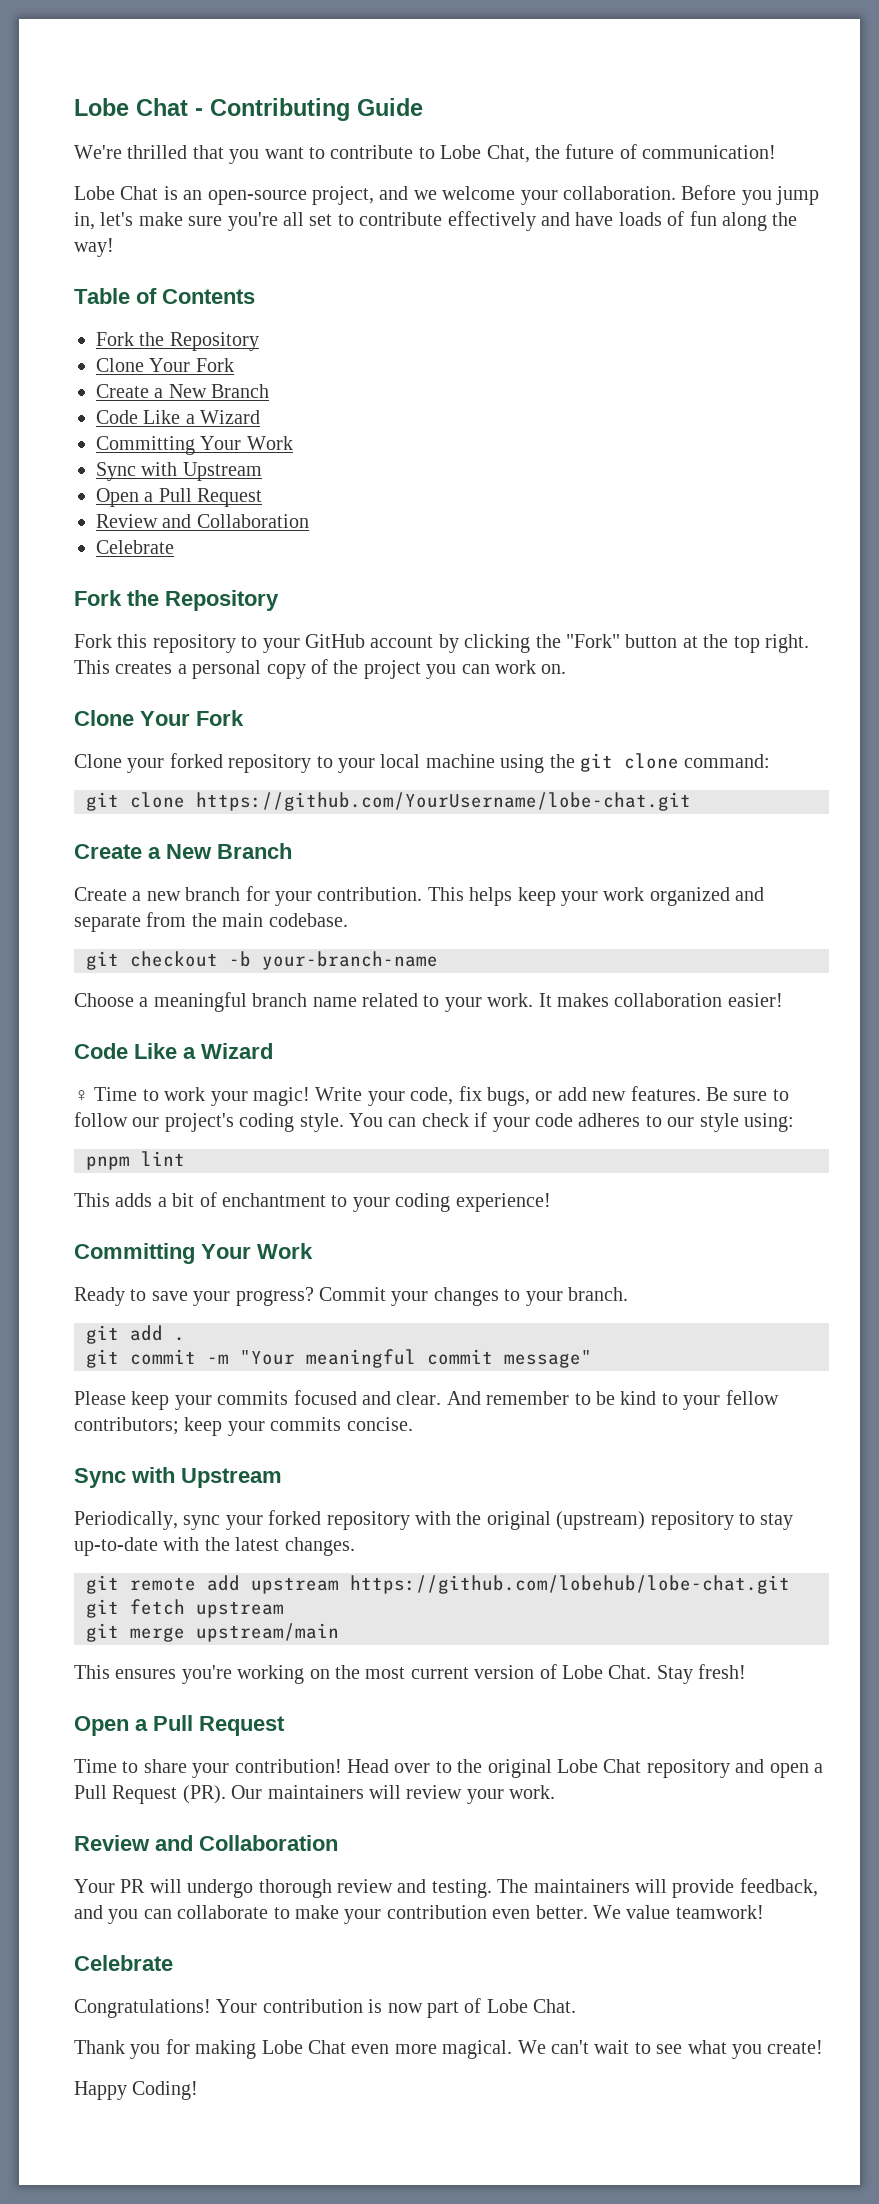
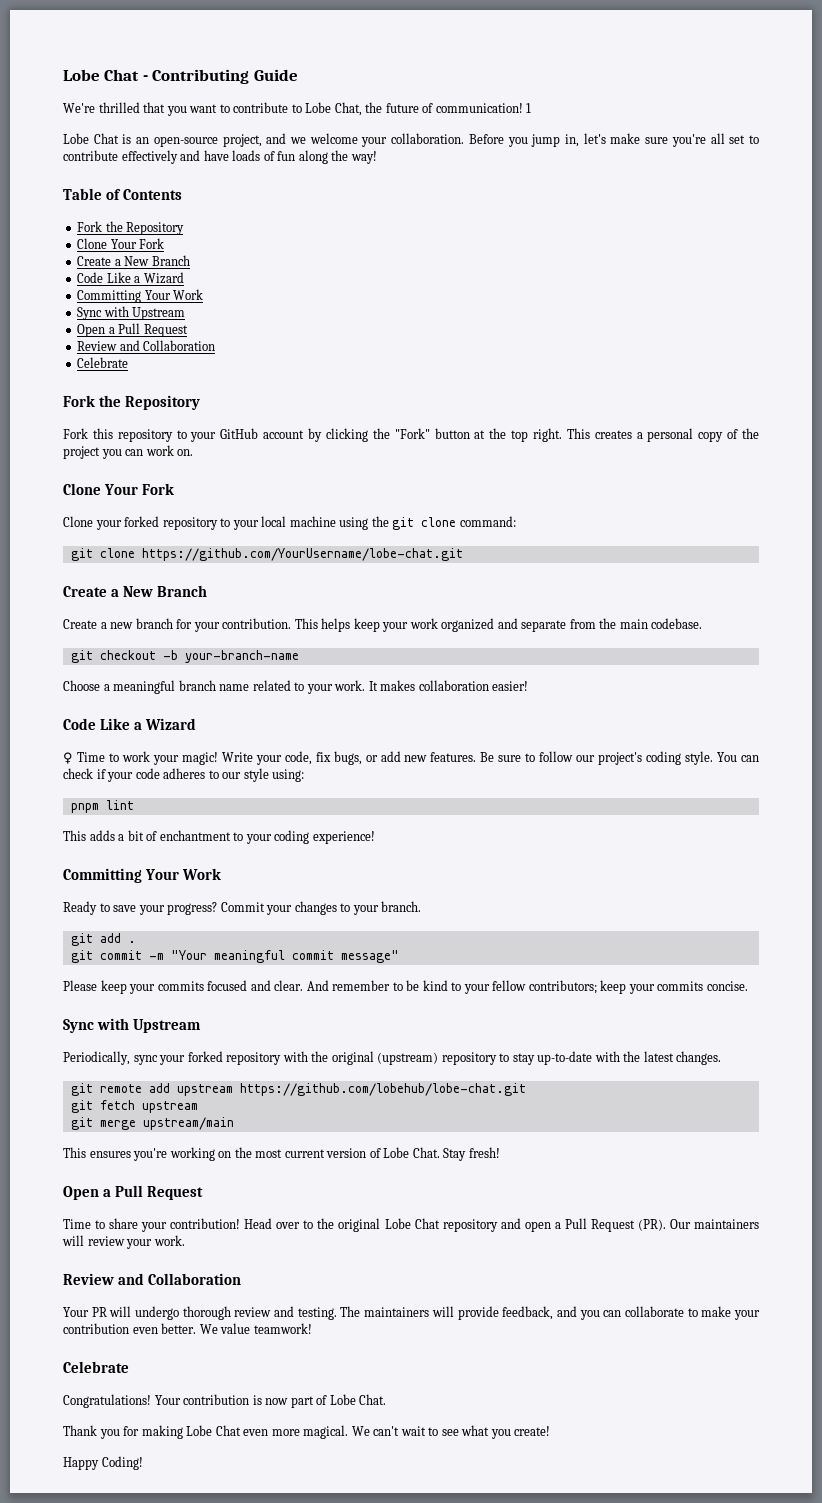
+ 1

